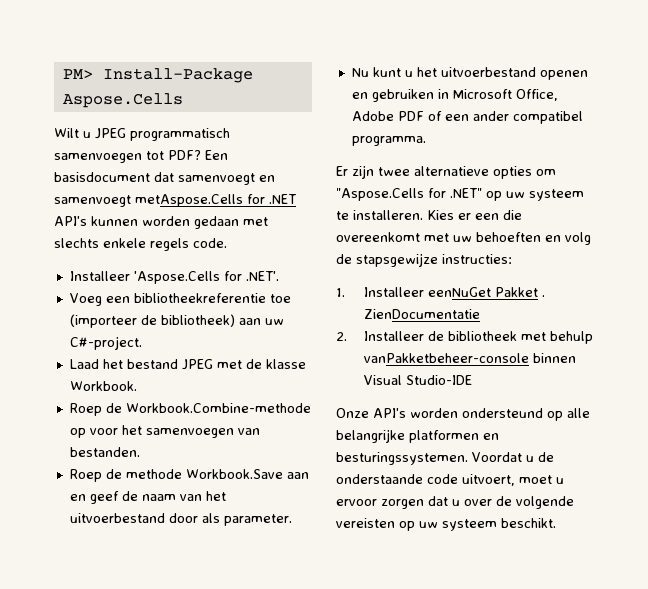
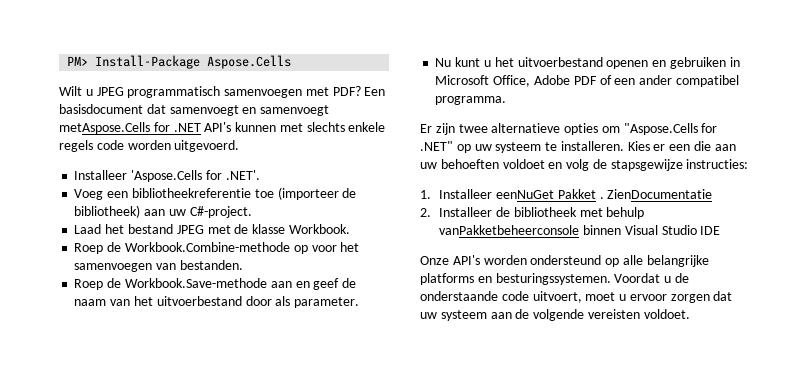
- Wilt u JPEG programmatisch samenvoegen tot PDF?
+ Wilt u JPEG programmatisch samenvoegen met PDF?
- Een basisdocument dat samenvoegt en samenvoegt metAspose.Cells for .NET API's kunnen worden gedaan met slechts enkele regels code.
+ Een basisdocument dat samenvoegt en samenvoegt metAspose.Cells for .NET API's kunnen met slechts enkele regels code worden uitgevoerd.
- Roep de methode Workbook.Save aan en geef de naam van het uitvoerbestand door als parameter.
+ Roep de Workbook.Save-methode aan en geef de naam van het uitvoerbestand door als parameter.
- Kies er een die overeenkomt met uw behoeften en volg de stapsgewijze instructies:
+ Kies er een die aan uw behoeften voldoet en volg de stapsgewijze instructies:
- 2. Installeer de bibliotheek met behulp vanPakketbeheer-console binnen Visual Studio-IDE
+ 2. Installeer de bibliotheek met behulp vanPakketbeheerconsole binnen Visual Studio IDE
- Onze API's worden ondersteund op alle belangrijke platformen en besturingssystemen.
+ Onze API's worden ondersteund op alle belangrijke platforms en besturingssystemen.
- Voordat u de onderstaande code uitvoert, moet u ervoor zorgen dat u over de volgende vereisten op uw systeem beschikt.
+ Voordat u de onderstaande code uitvoert, moet u ervoor zorgen dat uw systeem aan de volgende vereisten voldoet.

